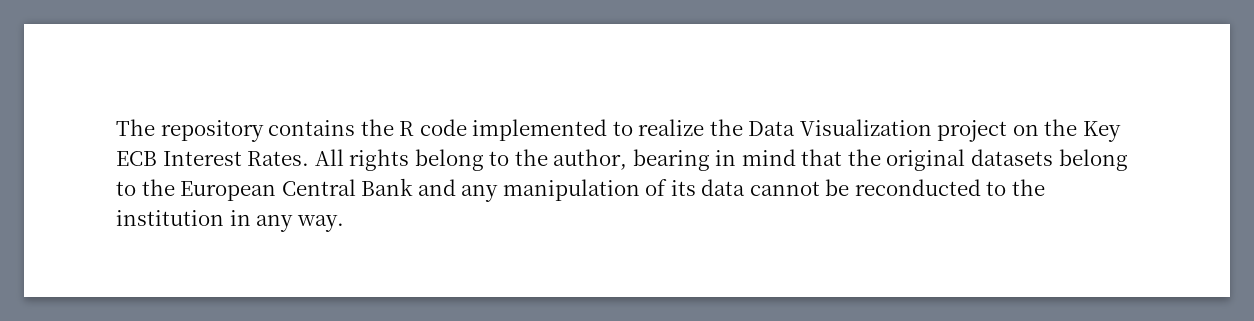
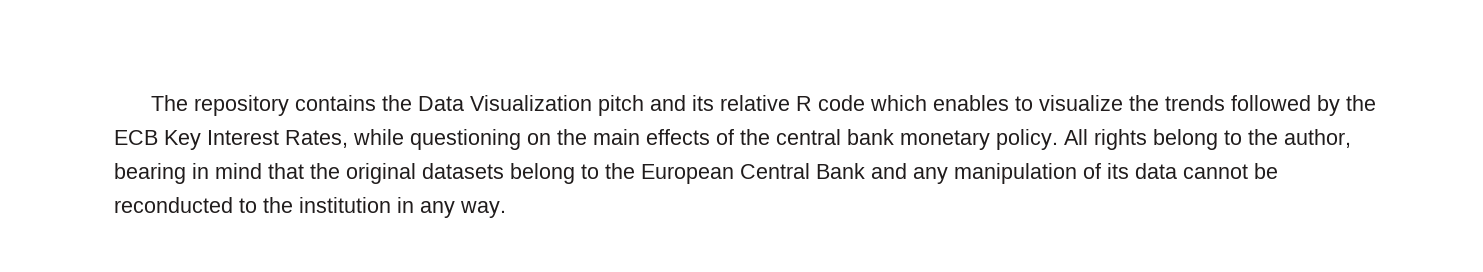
- The repository contains the R code implemented to realize the Data Visualization project on the Key ECB Interest Rates.
+ The repository contains the Data Visualization pitch and its relative R code which enables to visualize the trends followed by the ECB Key Interest Rates, while questioning on the main effects of the central bank monetary policy.

